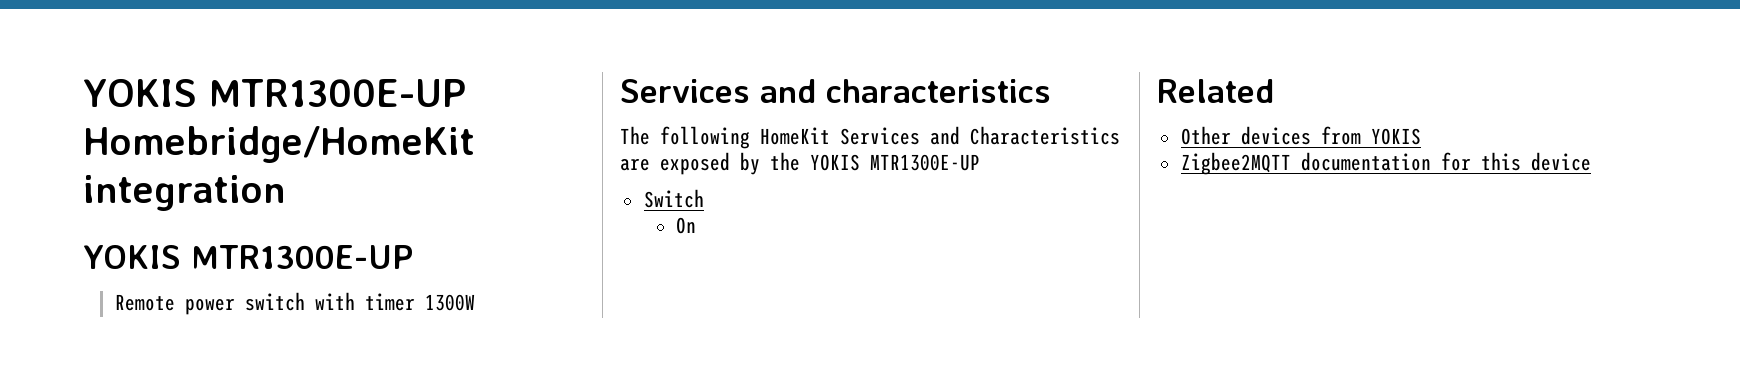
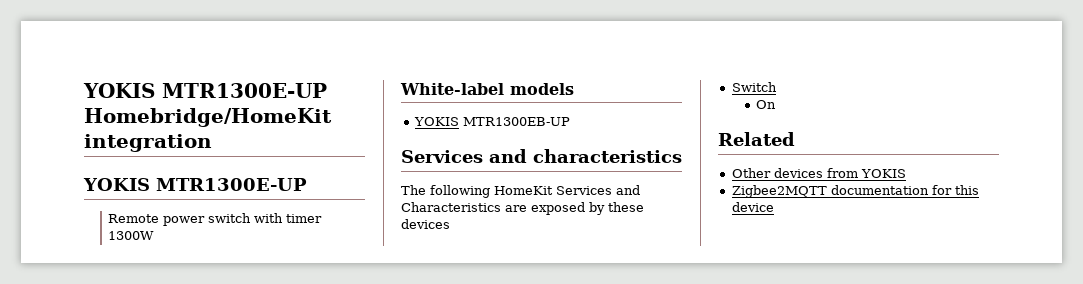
+ White-label models
+ YOKIS MTR1300EB-UP
- The following HomeKit Services and Characteristics are exposed by the YOKIS MTR1300E-UP
+ The following HomeKit Services and Characteristics are exposed by these devices

